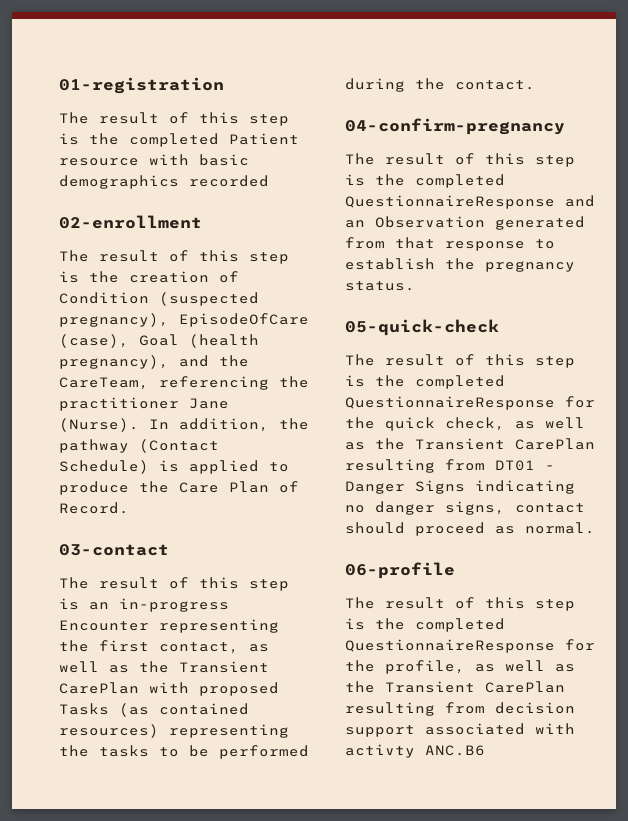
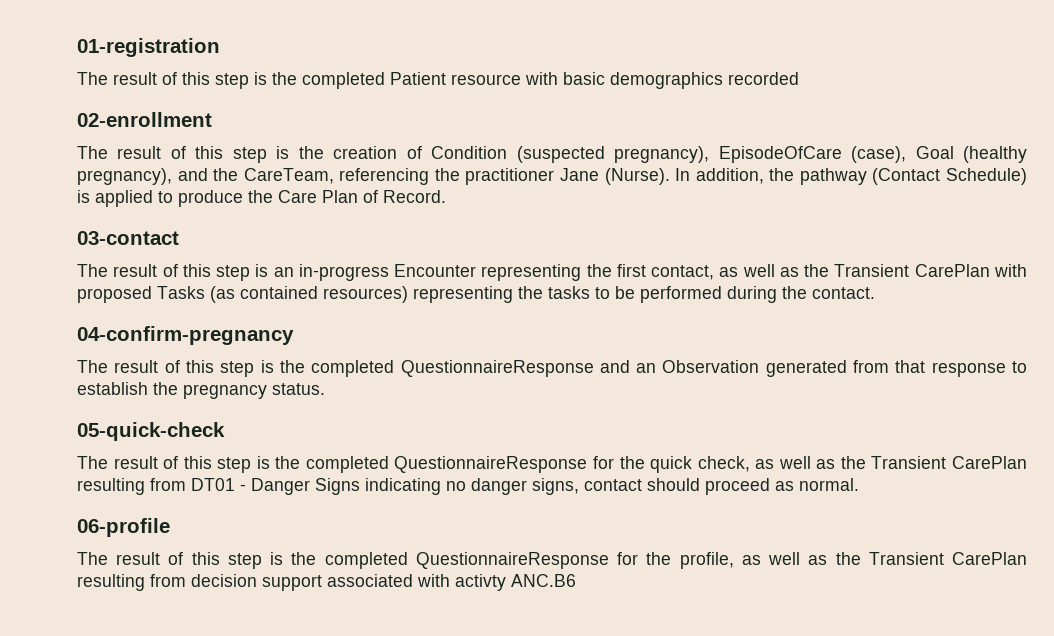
- The result of this step is the creation of Condition (suspected pregnancy), EpisodeOfCare (case), Goal (health pregnancy), and the CareTeam, referencing the practitioner Jane (Nurse).
+ The result of this step is the creation of Condition (suspected pregnancy), EpisodeOfCare (case), Goal (healthy pregnancy), and the CareTeam, referencing the practitioner Jane (Nurse).

